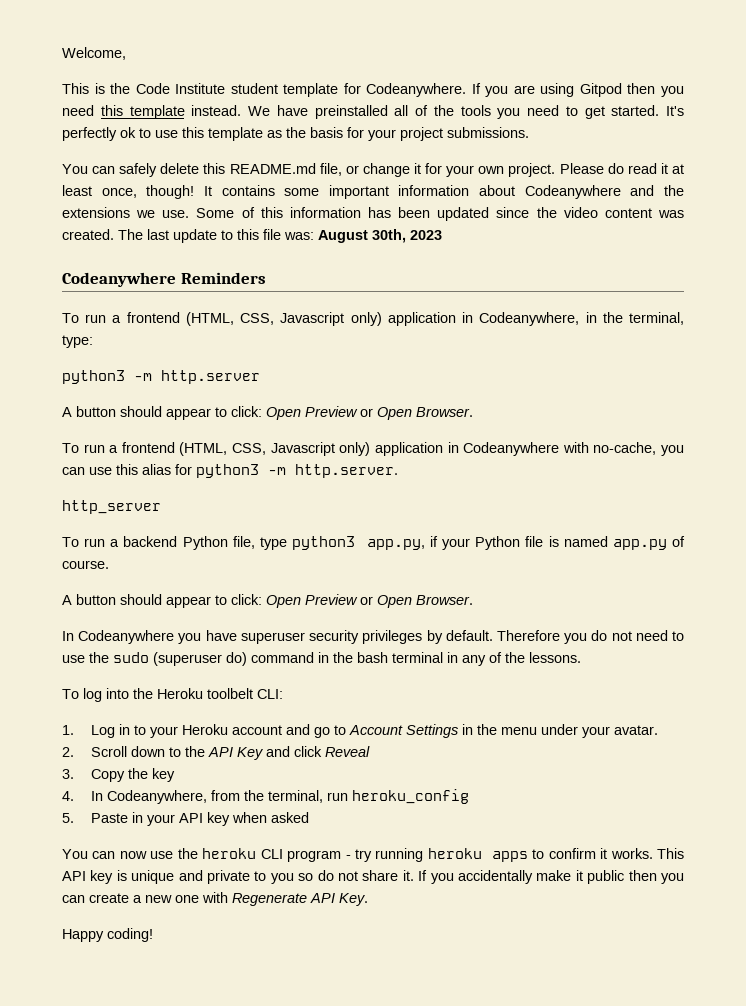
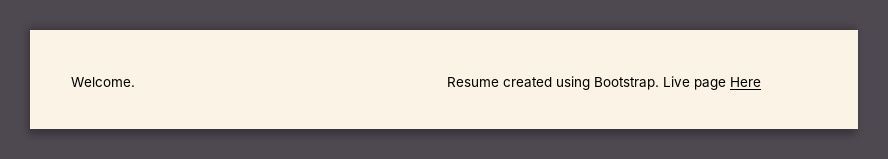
- Welcome,
- This is the Code Institute student template for Codeanywhere. If you are using Gitpod then you need this template instead. We have preinstalled all of the tools you need to get started. It's perfectly ok to use this template as the basis for your project submissions.
- You can safely delete this README.md file, or change it for your own project. Please do read it at least once, though! It contains some important information about Codeanywhere and the extensions we use. Some of this information has been updated since the video content was created. The last update to this file was: August 30th, 2023
- Codeanywhere Reminders
- To run a frontend (HTML, CSS, Javascript only) application in Codeanywhere, in the terminal, type:
- python3 -m http.server
- A button should appear to click: Open Preview or Open Browser.
- To run a frontend (HTML, CSS, Javascript only) application in Codeanywhere with no-cache, you can use this alias for python3 -m http.server.
- http_server
- To run a backend Python file, type python3 app.py, if your Python file is named app.py of course.
- A button should appear to click: Open Preview or Open Browser.
- In Codeanywhere you have superuser security privileges by default. Therefore you do not need to use the sudo (superuser do) command in the bash terminal in any of the lessons.
- To log into the Heroku toolbelt CLI:
- 1. Log in to your Heroku account and go to Account Settings in the menu under your avatar.
- 2. Scroll down to the API Key and click Reveal
- 3. Copy the key
- 4. In Codeanywhere, from the terminal, run heroku_config
- 5. Paste in your API key when asked
- You can now use the heroku CLI program - try running heroku apps to confirm it works. This API key is unique and private to you so do not share it. If you accidentally make it public then you can create a new one with Regenerate API Key.
- Happy coding!
+ Welcome.
+ Resume created using Bootstrap. Live page Here

